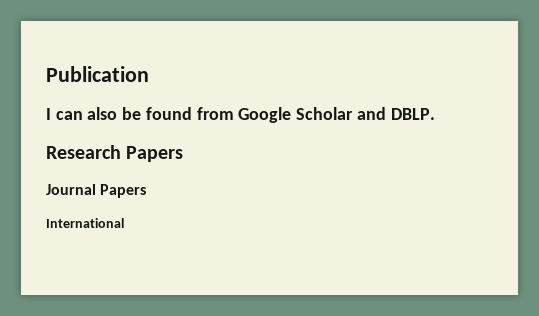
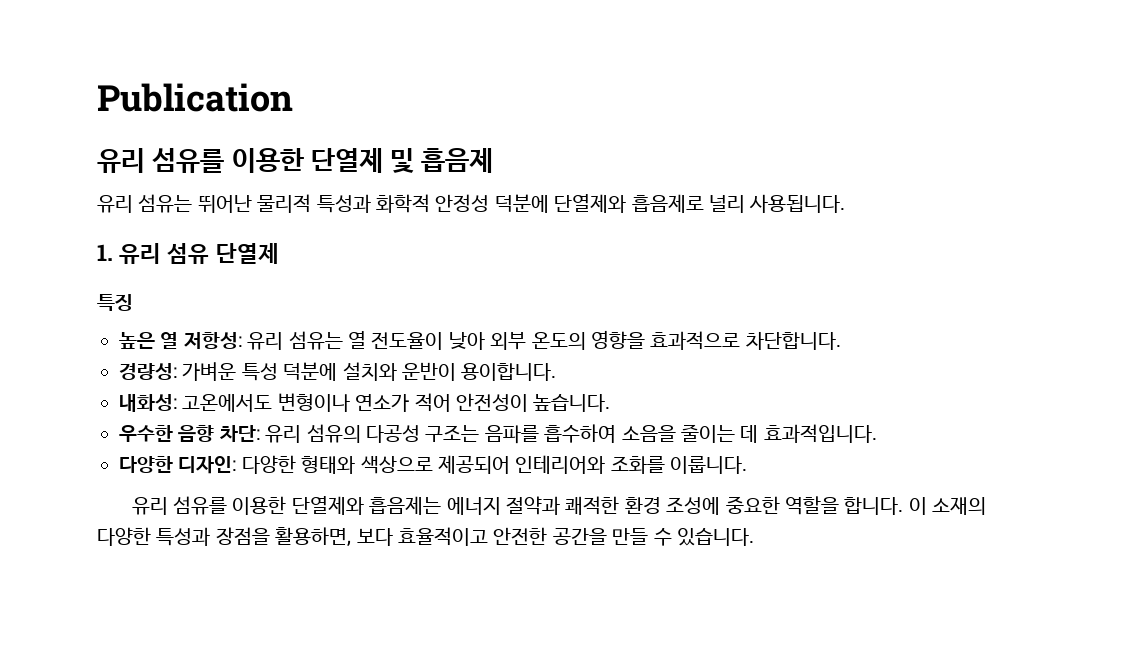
- I can also be found from Google Scholar and DBLP.
- Research Papers
- Journal Papers
- International
+ 유리 섬유를 이용한 단열제 및 흡음제
+ 유리 섬유는 뛰어난 물리적 특성과 화학적 안정성 덕분에 단열제와 흡음제로 널리 사용됩니다.
+ 1. 유리 섬유 단열제
+ 특징
+ 높은 열 저항성: 유리 섬유는 열 전도율이 낮아 외부 온도의 영향을 효과적으로 차단합니다.
+ 경량성: 가벼운 특성 덕분에 설치와 운반이 용이합니다.
+ 내화성: 고온에서도 변형이나 연소가 적어 안전성이 높습니다.
+ 우수한 음향 차단: 유리 섬유의 다공성 구조는 음파를 흡수하여 소음을 줄이는 데 효과적입니다.
+ 다양한 디자인: 다양한 형태와 색상으로 제공되어 인테리어와 조화를 이룹니다.
+ 유리 섬유를 이용한 단열제와 흡음제는 에너지 절약과 쾌적한 환경 조성에 중요한 역할을 합니다. 이 소재의 다양한 특성과 장점을 활용하면, 보다 효율적이고 안전한 공간을 만들 수 있습니다.

